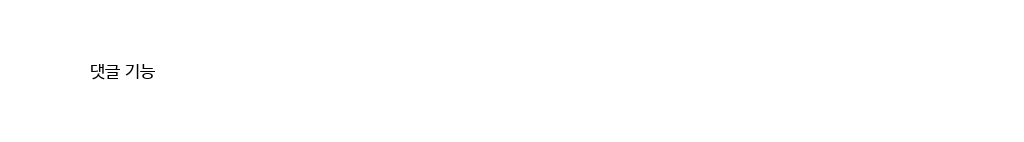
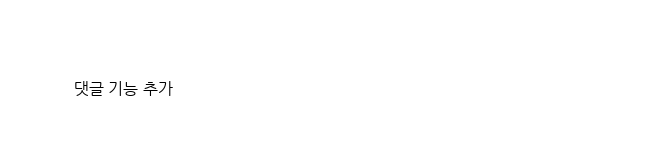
- 댓글 기능
+ 댓글 기능 추가

